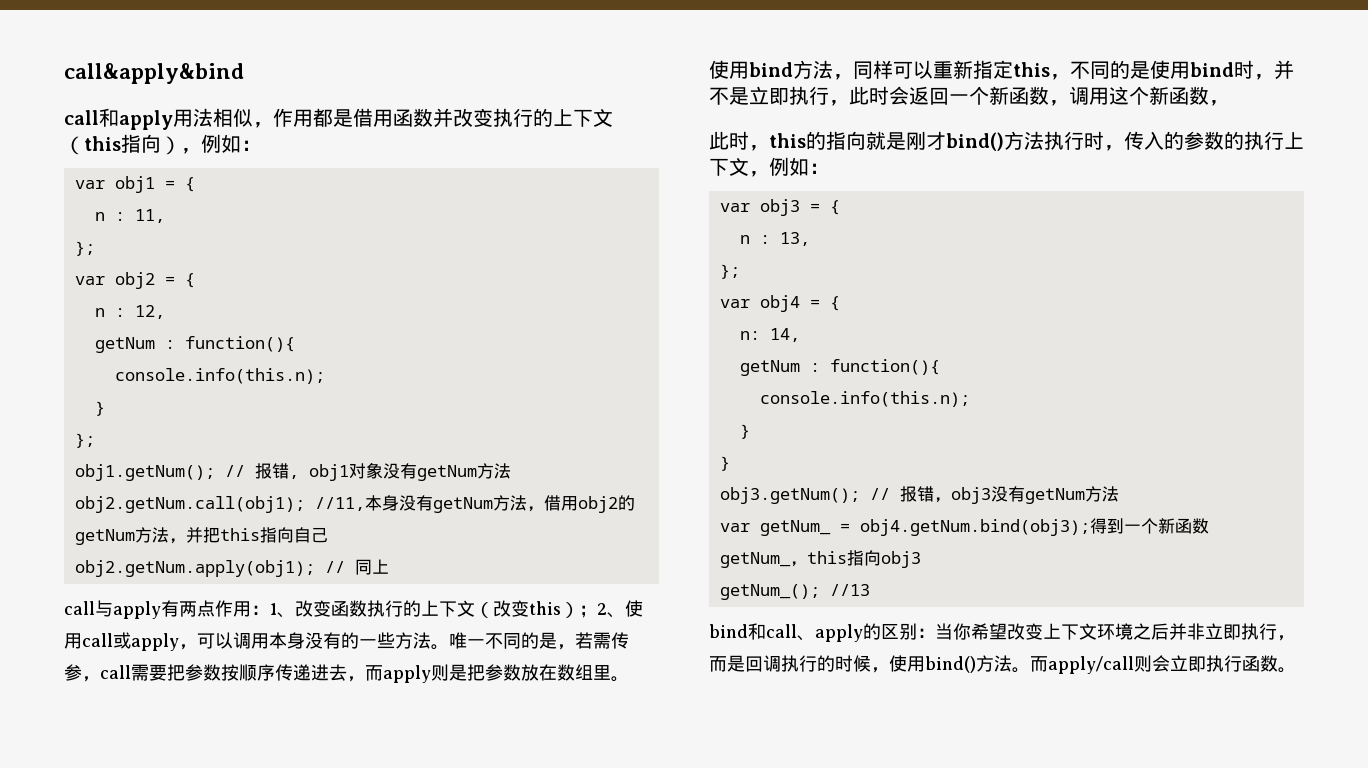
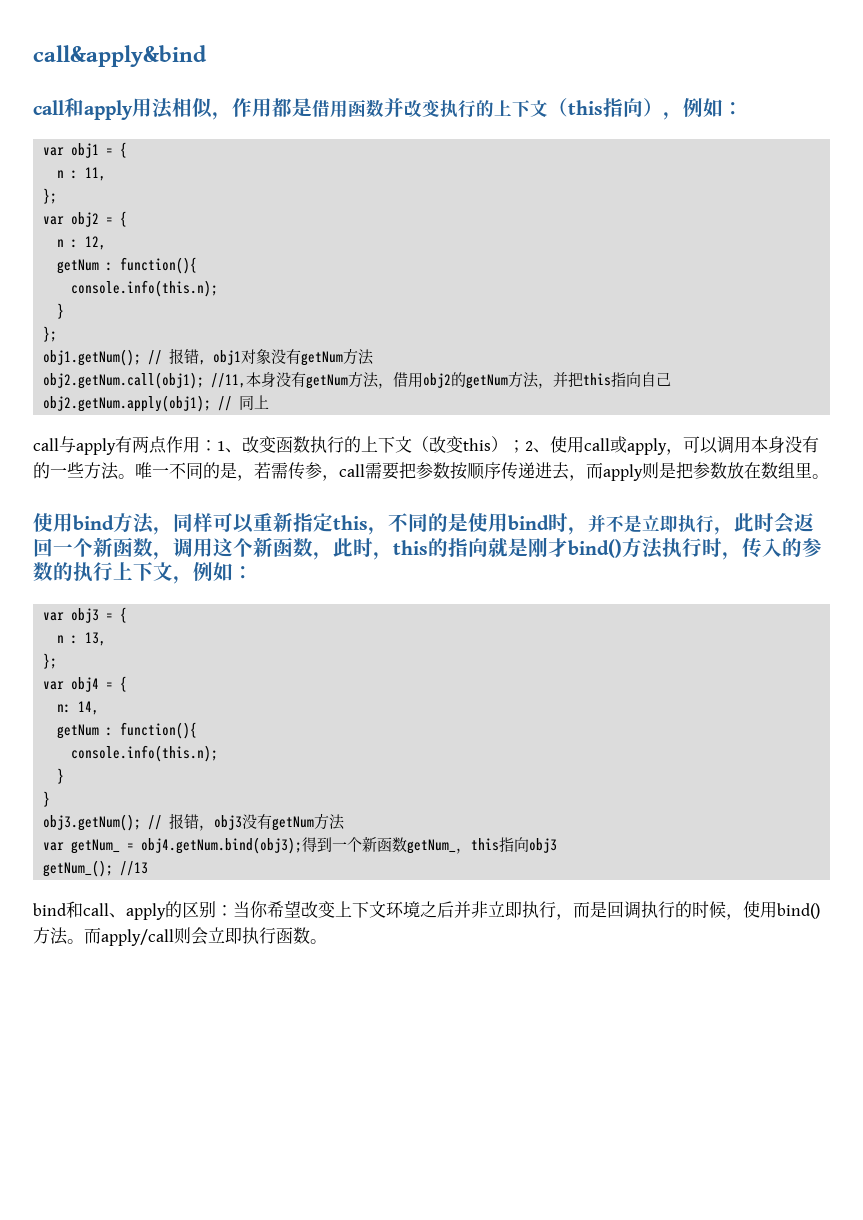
- 使用bind方法，同样可以重新指定this，不同的是使用bind时，并不是立即执行，此时会返回一个新函数，调用这个新函数，
- 此时，this的指向就是刚才bind()方法执行时，传入的参数的执行上下文，例如：
+ 使用bind方法，同样可以重新指定this，不同的是使用bind时，并不是立即执行，此时会返回一个新函数，调用这个新函数，此时，this的指向就是刚才bind()方法执行时，传入的参数的执行上下文，例如：

